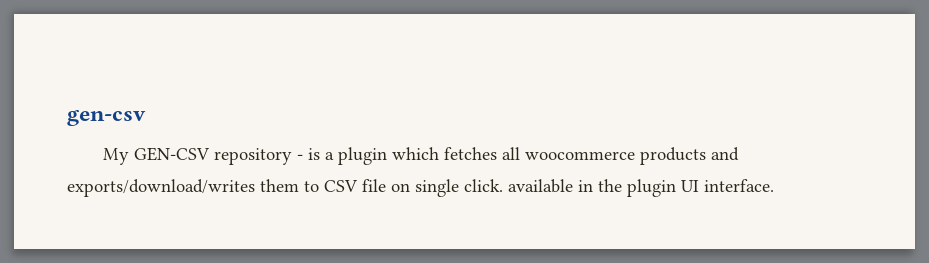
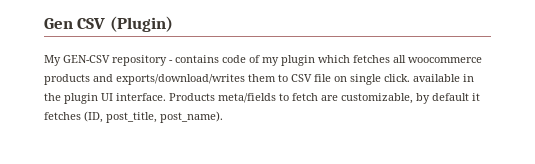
- gen-csv
+ Gen CSV (Plugin)
- My GEN-CSV repository - is a plugin which fetches all woocommerce products and exports/download/writes them to CSV file on single click. available in the plugin UI interface.
+ My GEN-CSV repository - contains code of my plugin which fetches all woocommerce products and exports/download/writes them to CSV file on single click. available in the plugin UI interface.
+ Products meta/fields to fetch are customizable, by default it fetches (ID, post_title, post_name).

